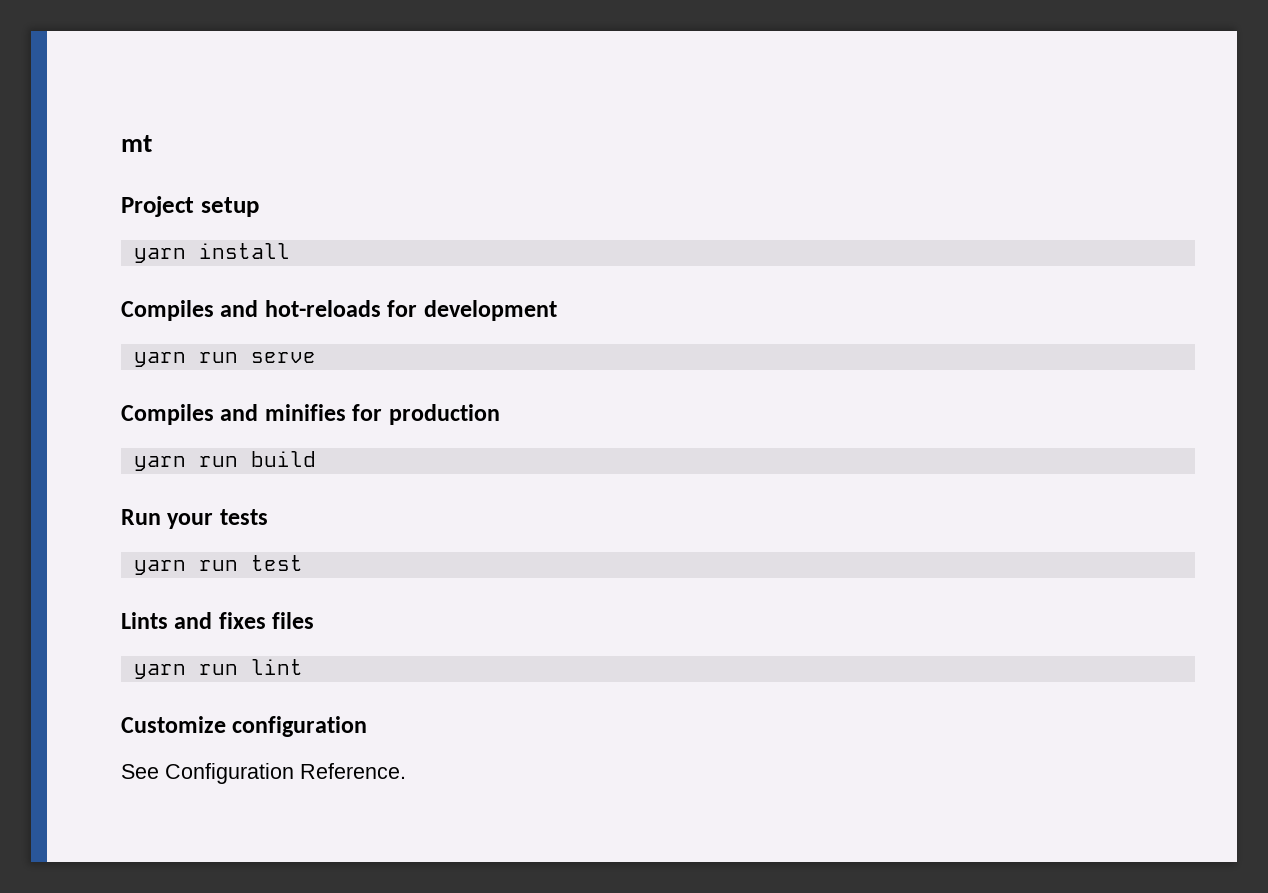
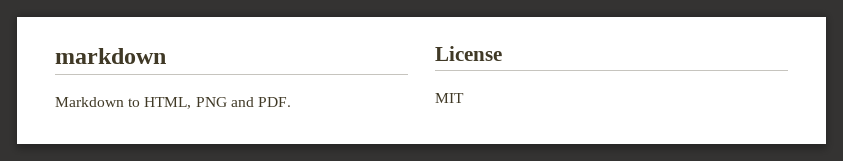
- mt
- Project setup
- yarn install
- Compiles and hot-reloads for development
- yarn run serve
- Compiles and minifies for production
- yarn run build
- Run your tests
- yarn run test
- Lints and fixes files
- yarn run lint
- Customize configuration
- See Configuration Reference.
+ markdown
+ Markdown to HTML, PNG and PDF.
+ License
+ MIT

